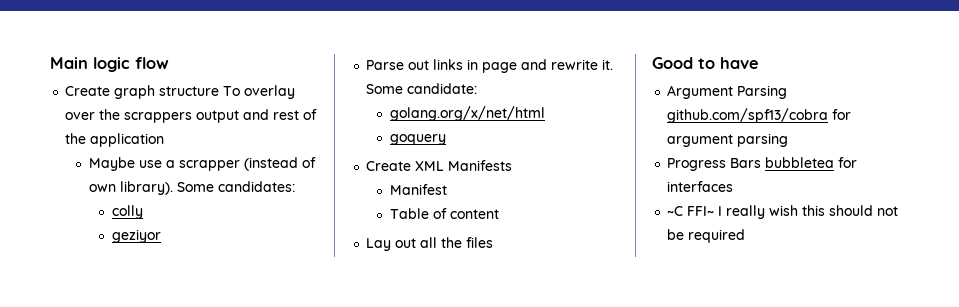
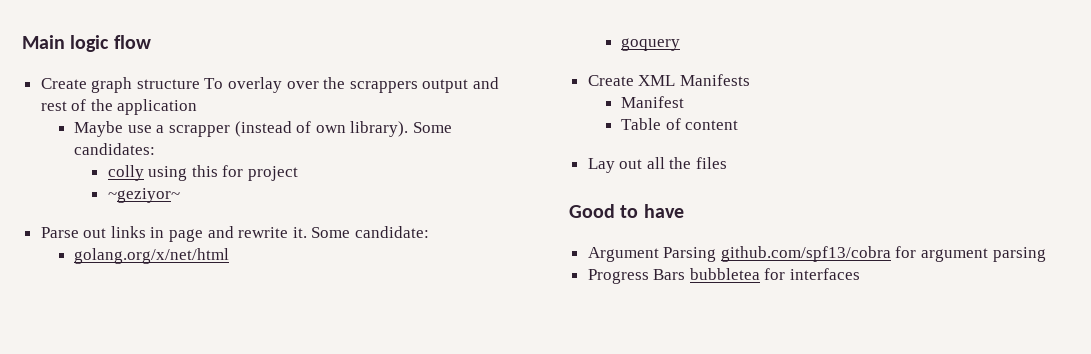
- colly
- geziyor
+ colly using this for project
+ ~geziyor~
- ~C FFI~ I really wish this should not be required

